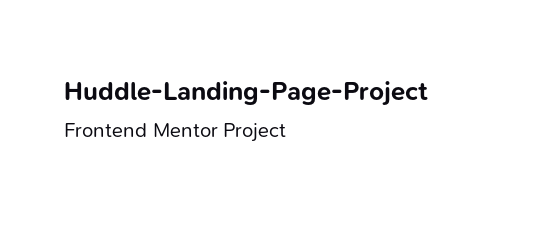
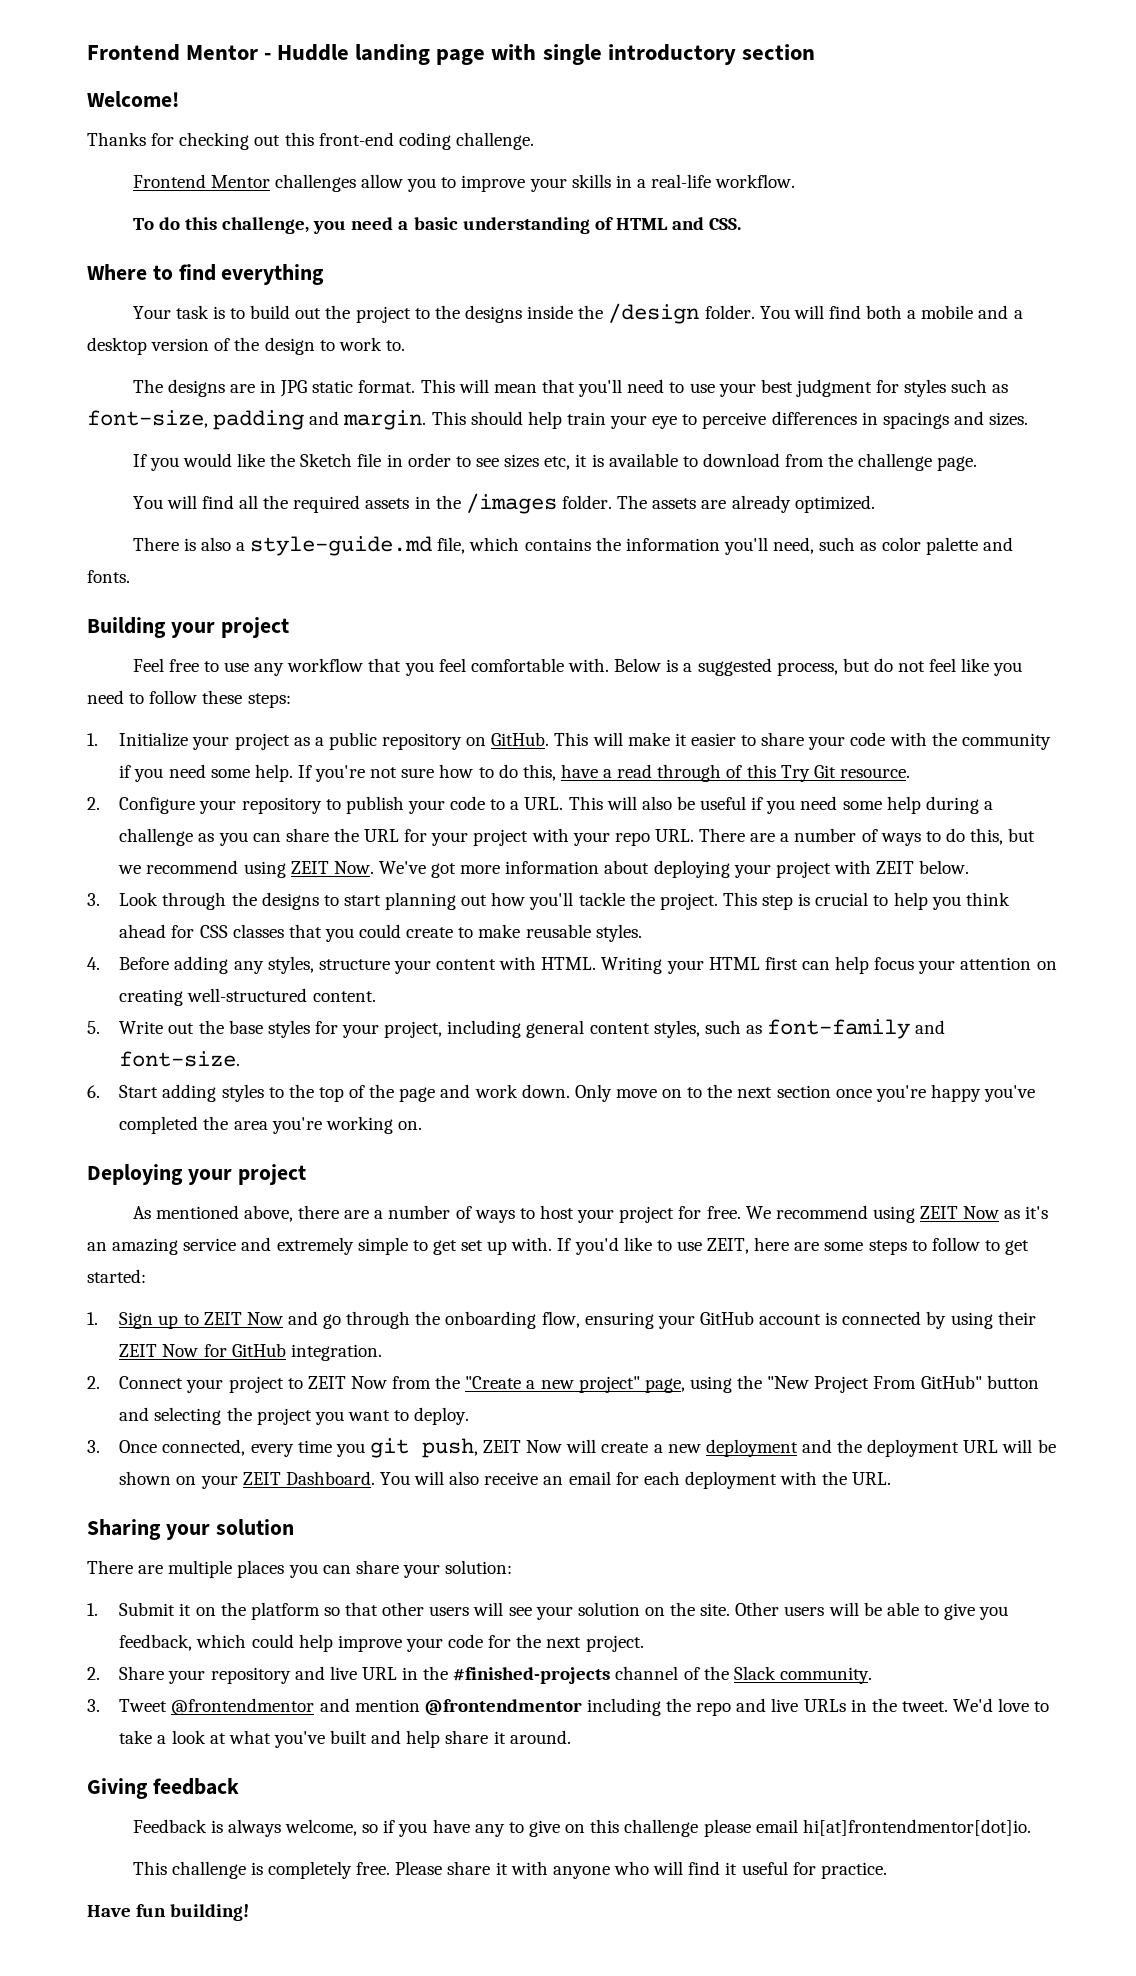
- Huddle-Landing-Page-Project
- Frontend Mentor Project
+ Frontend Mentor - Huddle landing page with single introductory section
+ Welcome!
+ Thanks for checking out this front-end coding challenge.
+ Frontend Mentor challenges allow you to improve your skills in a real-life workflow.
+ To do this challenge, you need a basic understanding of HTML and CSS.
+ Where to find everything
+ Your task is to build out the project to the designs inside the /design folder. You will find both a mobile and a desktop version of the design to work to.
+ The designs are in JPG static format. This will mean that you'll need to use your best judgment for styles such as font-size, padding and margin. This should help train your eye to perceive differences in spacings and sizes.
+ If you would like the Sketch file in order to see sizes etc, it is available to download from the challenge page.
+ You will find all the required assets in the /images folder. The assets are already optimized.
+ There is also a style-guide.md file, which contains the information you'll need, such as color palette and fonts.
+ Building your project
+ Feel free to use any workflow that you feel comfortable with. Below is a suggested process, but do not feel like you need to follow these steps:
+ 1. Initialize your project as a public repository on GitHub. This will make it easier to share your code with the community if you need some help. If you're not sure how to do this, have a read through of this Try Git resource.
+ 2. Configure your repository to publish your code to a URL. This will also be useful if you need some help during a challenge as you can share the URL for your project with your repo URL. There are a number of ways to do this, but we recommend using ZEIT Now. We've got more information about deploying your project with ZEIT below.
+ 3. Look through the designs to start planning out how you'll tackle the project. This step is crucial to help you think ahead for CSS classes that you could create to make reusable styles.
+ 4. Before adding any styles, structure your content with HTML. Writing your HTML first can help focus your attention on creating well-structured content.
+ 5. Write out the base styles for your project, including general content styles, such as font-family and font-size.
+ 6. Start adding styles to the top of the page and work down. Only move on to the next section once you're happy you've completed the area you're working on.
+ Deploying your project
+ As mentioned above, there are a number of ways to host your project for free. We recommend using ZEIT Now as it's an amazing service and extremely simple to get set up with. If you'd like to use ZEIT, here are some steps to follow to get started:
+ 1. Sign up to ZEIT Now and go through the onboarding flow, ensuring your GitHub account is connected by using their ZEIT Now for GitHub integration.
+ 2. Connect your project to ZEIT Now from the "Create a new project" page, using the "New Project From GitHub" button and selecting the project you want to deploy.
+ 3. Once connected, every time you git push, ZEIT Now will create a new deployment and the deployment URL will be shown on your ZEIT Dashboard. You will also receive an email for each deployment with the URL.
+ Sharing your solution
+ There are multiple places you can share your solution:
+ 1. Submit it on the platform so that other users will see your solution on the site. Other users will be able to give you feedback, which could help improve your code for the next project.
+ 2. Share your repository and live URL in the #finished-projects channel of the Slack community.
+ 3. Tweet @frontendmentor and mention @frontendmentor including the repo and live URLs in the tweet. We'd love to take a look at what you've built and help share it around.
+ Giving feedback
+ Feedback is always welcome, so if you have any to give on this challenge please email hi[at]frontendmentor[dot]io.
+ This challenge is completely free. Please share it with anyone who will find it useful for practice.
+ Have fun building!

